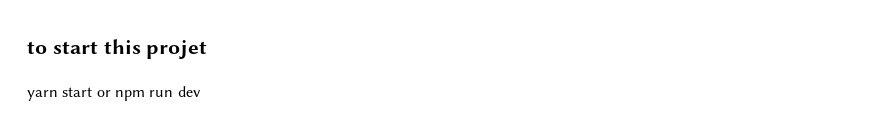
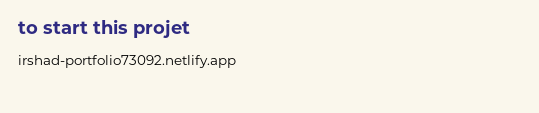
- yarn start or npm run dev
+ irshad-portfolio73092.netlify.app

